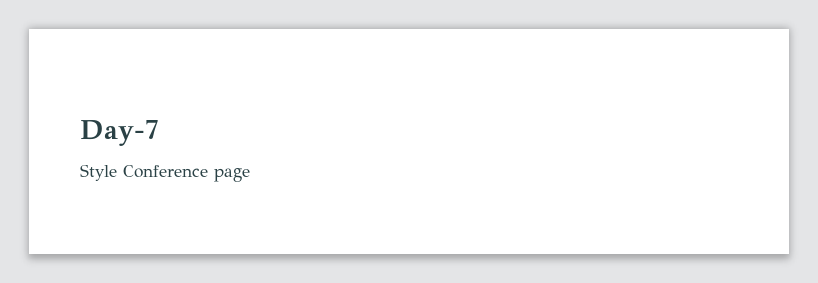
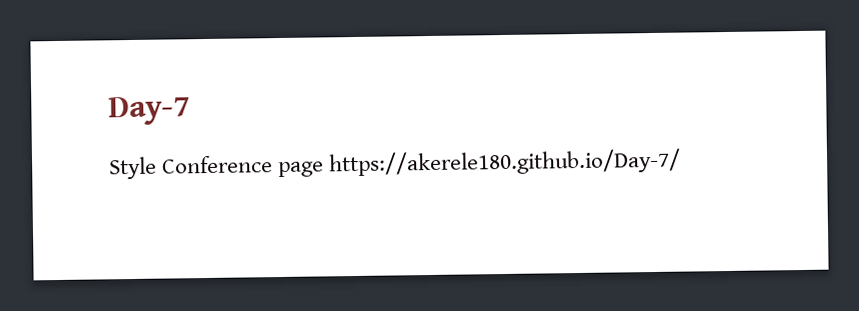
- Style Conference page
+ Style Conference page https://akerele180.github.io/Day-7/

